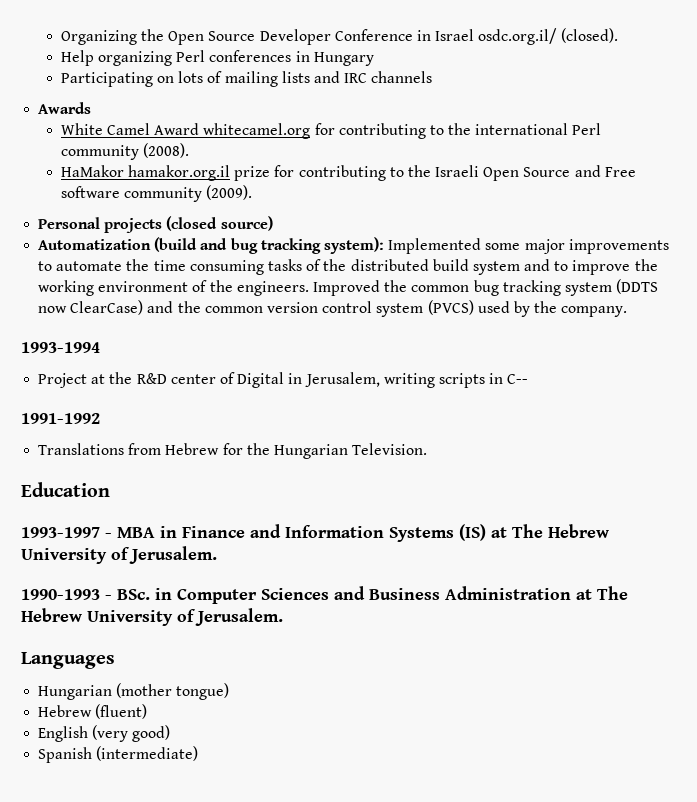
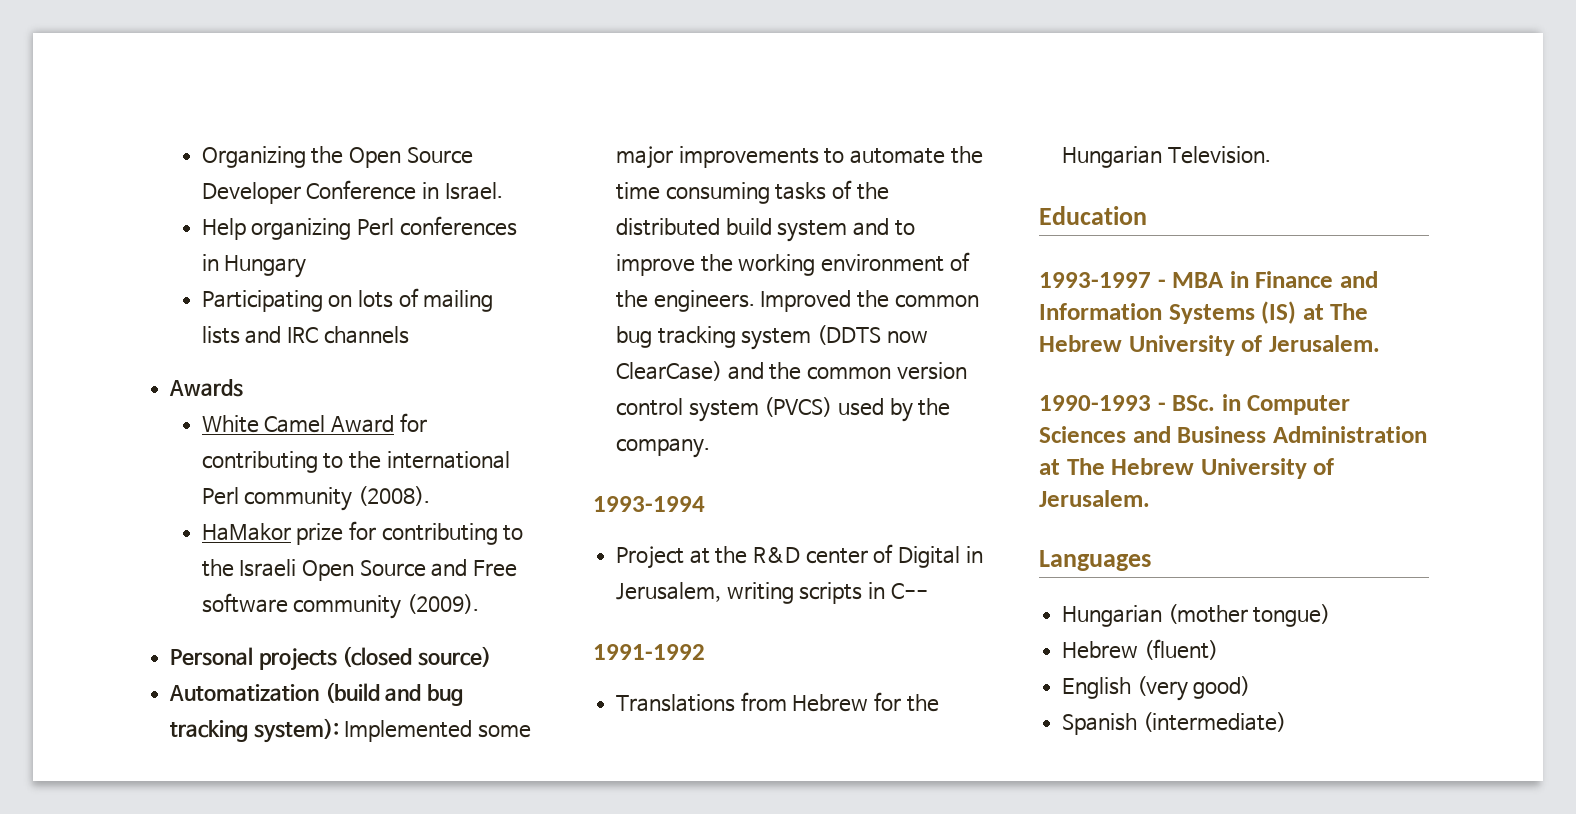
- Organizing the Open Source Developer Conference in Israel osdc.org.il/ (closed).
+ Organizing the Open Source Developer Conference in Israel.
- White Camel Award whitecamel.org for contributing to the international Perl community (2008).
+ White Camel Award for contributing to the international Perl community (2008).
- HaMakor hamakor.org.il prize for contributing to the Israeli Open Source and Free software community (2009).
+ HaMakor prize for contributing to the Israeli Open Source and Free software community (2009).

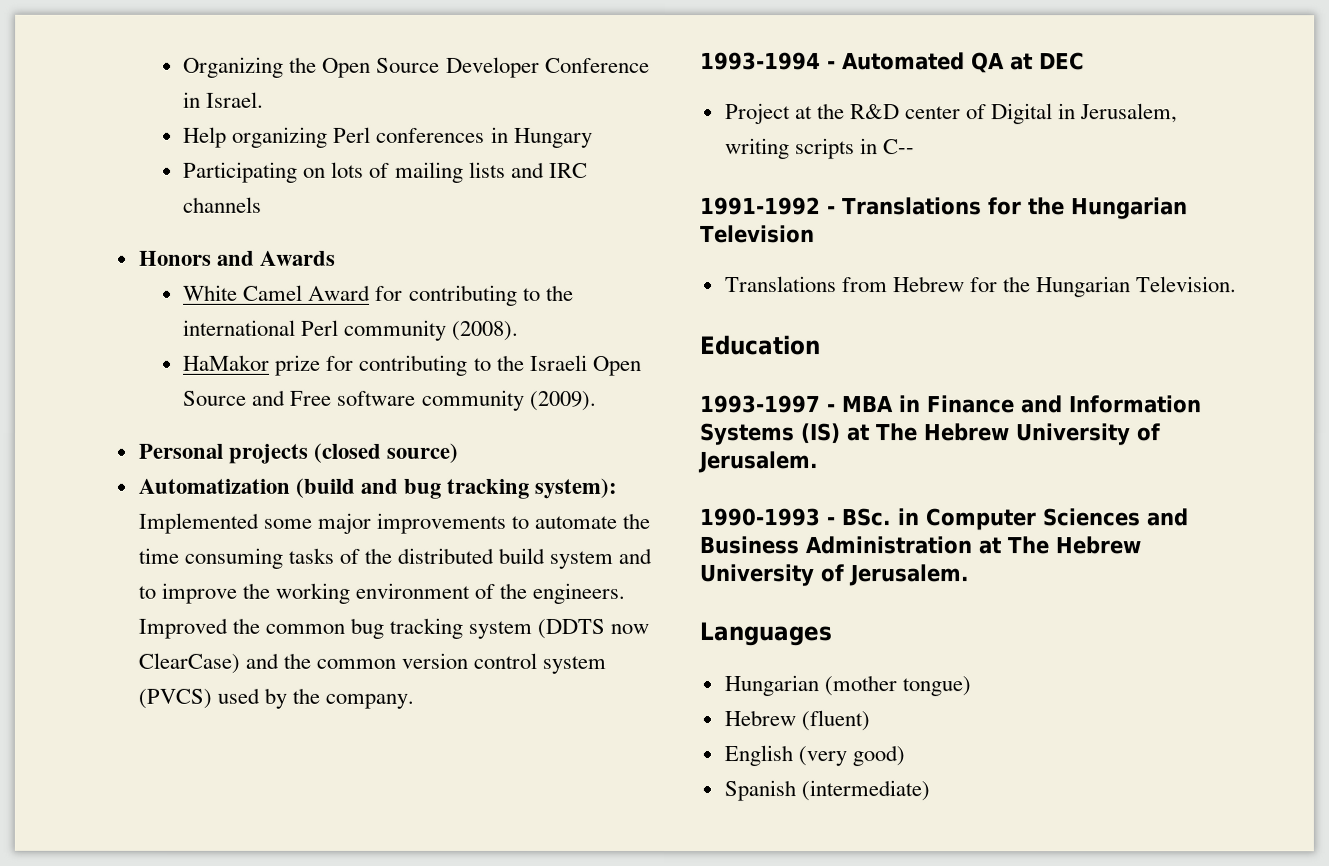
- Awards
+ Honors and Awards
- 1993-1994
+ 1993-1994 - Automated QA at DEC
- 1991-1992
+ 1991-1992 - Translations for the Hungarian Television

